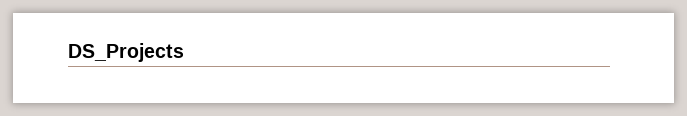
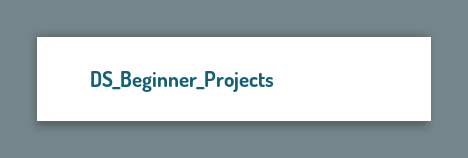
- DS_Projects
+ DS_Beginner_Projects

